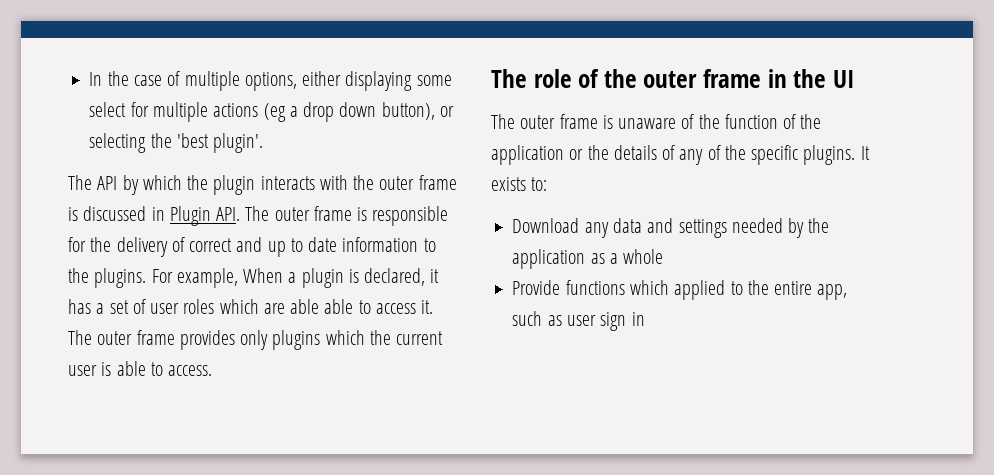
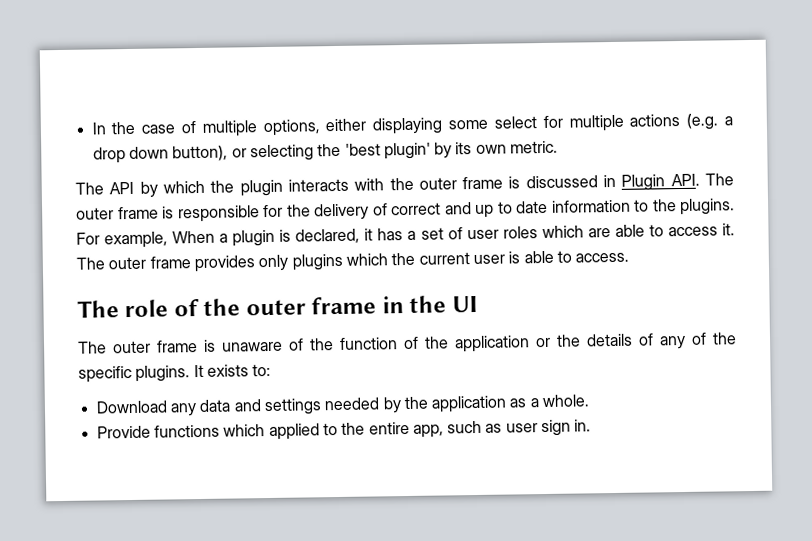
- In the case of multiple options, either displaying some select for multiple actions (eg a drop down button), or selecting the 'best plugin'.
+ In the case of multiple options, either displaying some select for multiple actions (e.g. a drop down button), or selecting the 'best plugin' by its own metric.
- For example, When a plugin is declared, it has a set of user roles which are able able to access it.
+ For example, When a plugin is declared, it has a set of user roles which are able to access it.
- Download any data and settings needed by the application as a whole
+ Download any data and settings needed by the application as a whole.
- Provide functions which applied to the entire app, such as user sign in
+ Provide functions which applied to the entire app, such as user sign in.

